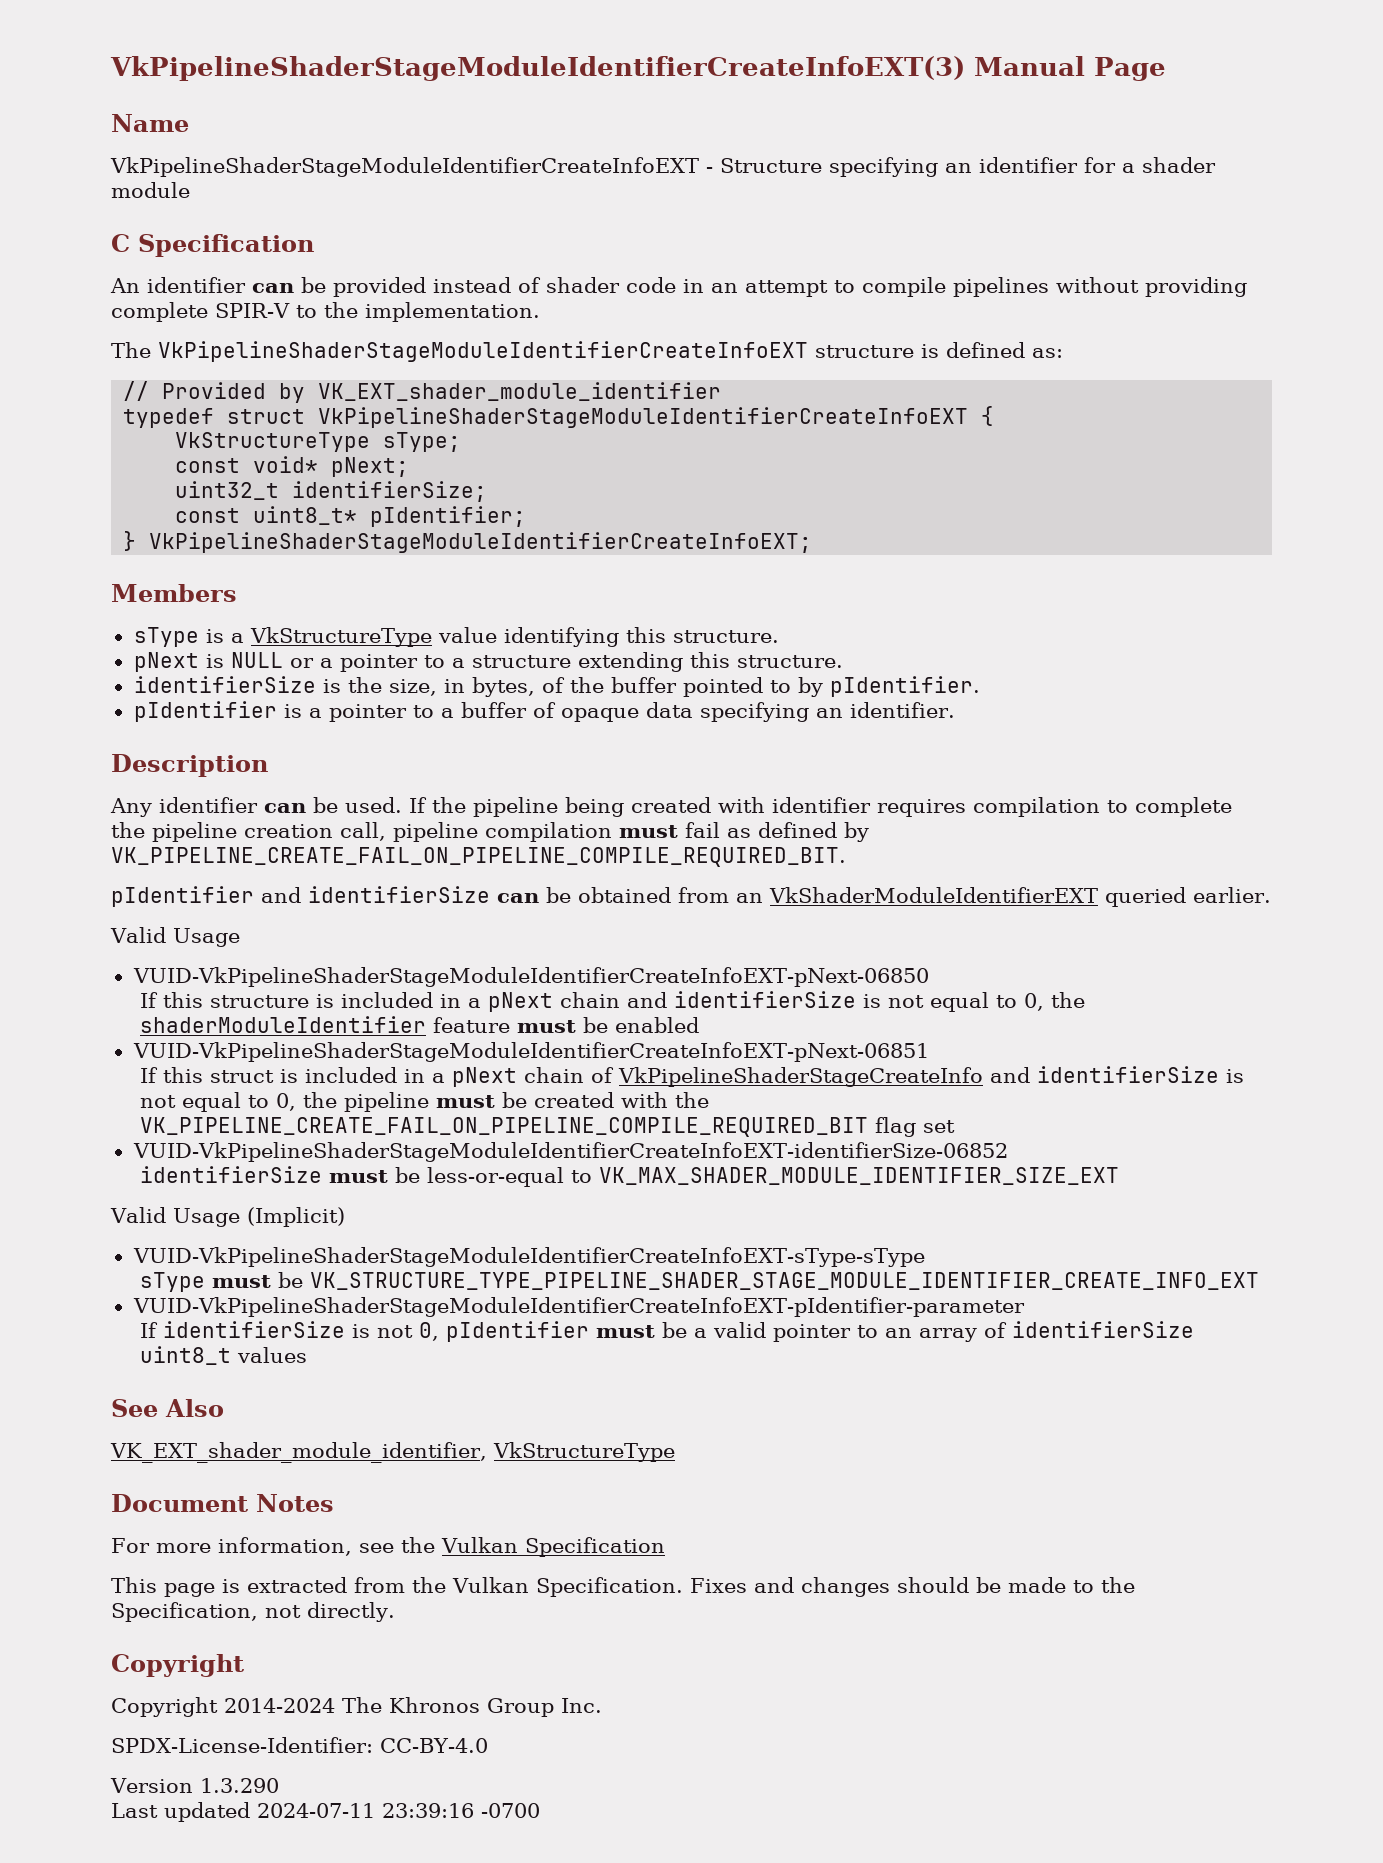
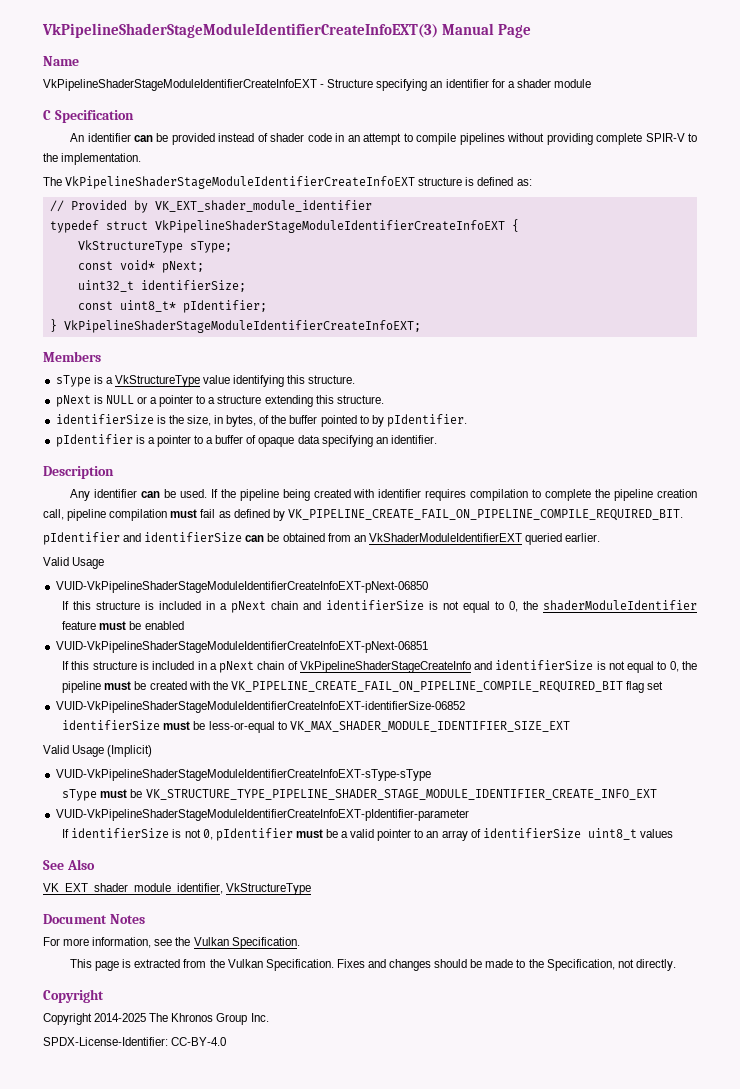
- If this struct is included in a pNext chain of VkPipelineShaderStageCreateInfo and identifierSize is not equal to 0, the pipeline must be created with the VK_PIPELINE_CREATE_FAIL_ON_PIPELINE_COMPILE_REQUIRED_BIT flag set
+ If this structure is included in a pNext chain of VkPipelineShaderStageCreateInfo and identifierSize is not equal to 0, the pipeline must be created with the VK_PIPELINE_CREATE_FAIL_ON_PIPELINE_COMPILE_REQUIRED_BIT flag set
- For more information, see the Vulkan Specification
+ For more information, see the Vulkan Specification.
- Copyright 2014-2024 The Khronos Group Inc.
+ Copyright 2014-2025 The Khronos Group Inc.
- Version 1.3.290
- Last updated 2024-07-11 23:39:16 -0700

